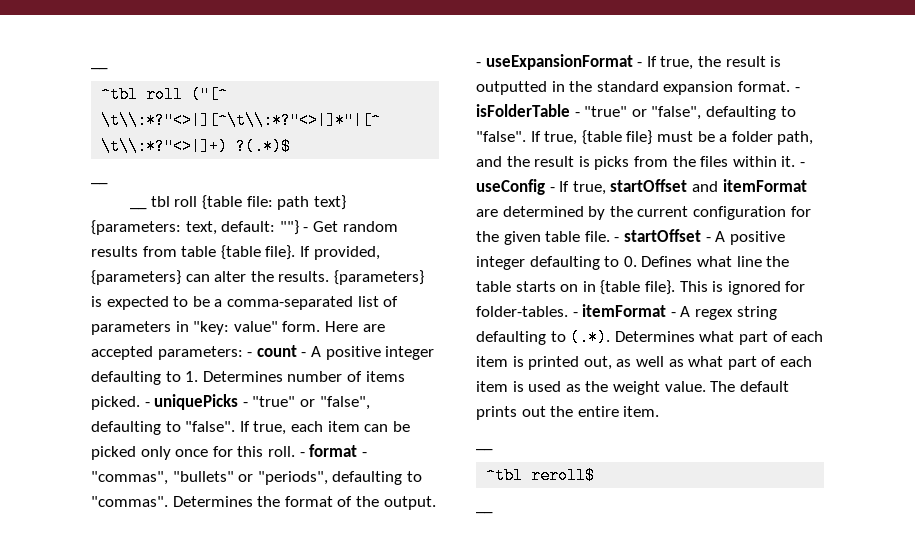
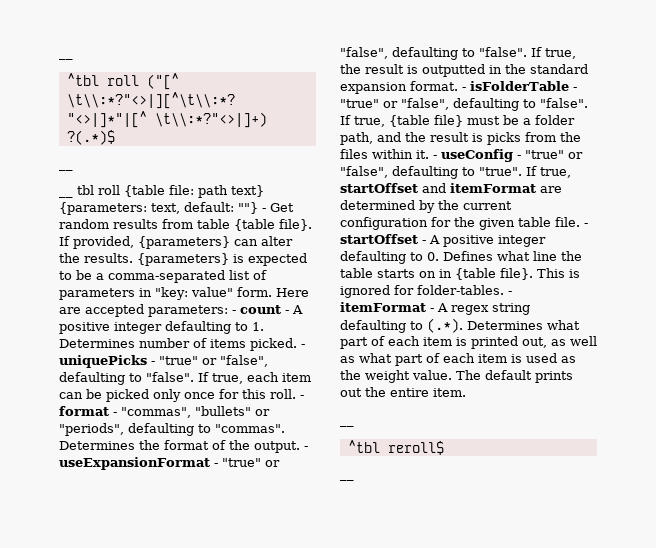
- - useExpansionFormat - If true, the result is outputted in the standard expansion format.
+ - useExpansionFormat - "true" or "false", defaulting to "false". If true, the result is outputted in the standard expansion format.
- - useConfig - If true, startOffset and itemFormat are determined by the current configuration for the given table file.
+ - useConfig - "true" or "false", defaulting to "true". If true, startOffset and itemFormat are determined by the current configuration for the given table file.

